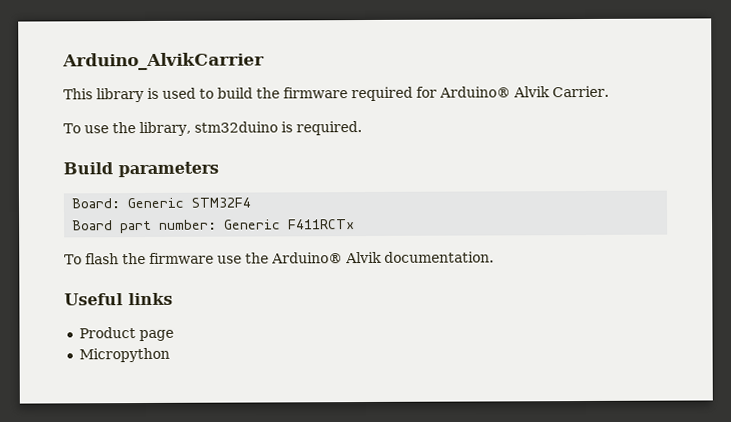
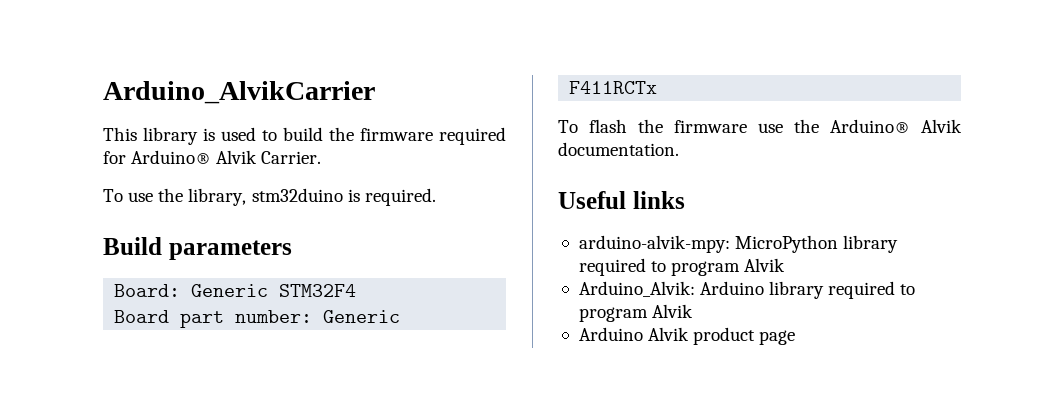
- Product page
+ arduino-alvik-mpy: MicroPython library required to program Alvik
+ Arduino_Alvik: Arduino library required to program Alvik
+ Arduino Alvik product page
- Micropython

